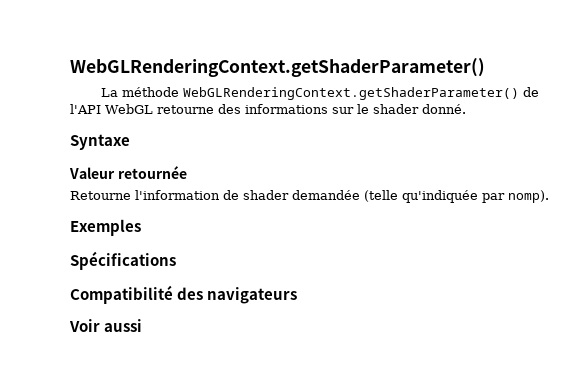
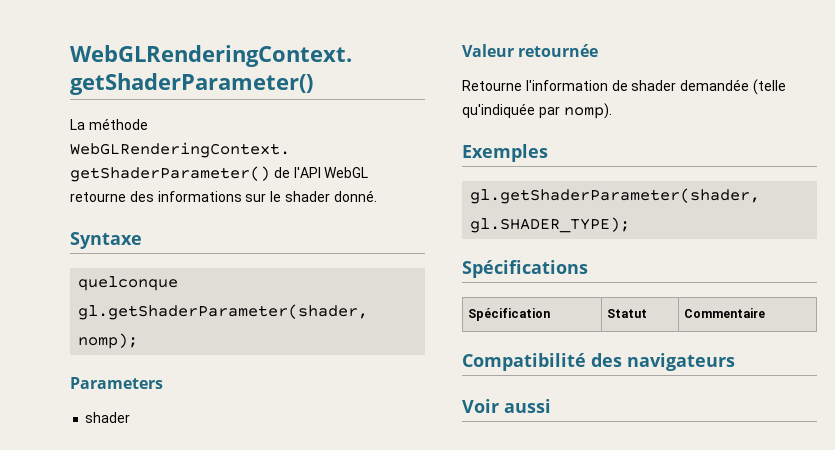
+ quelconque gl.getShaderParameter(shader, nomp);
+ Parameters
+ shader
+ gl.getShaderParameter(shader, gl.SHADER_TYPE);
+ Spécification | Statut | Commentaire

